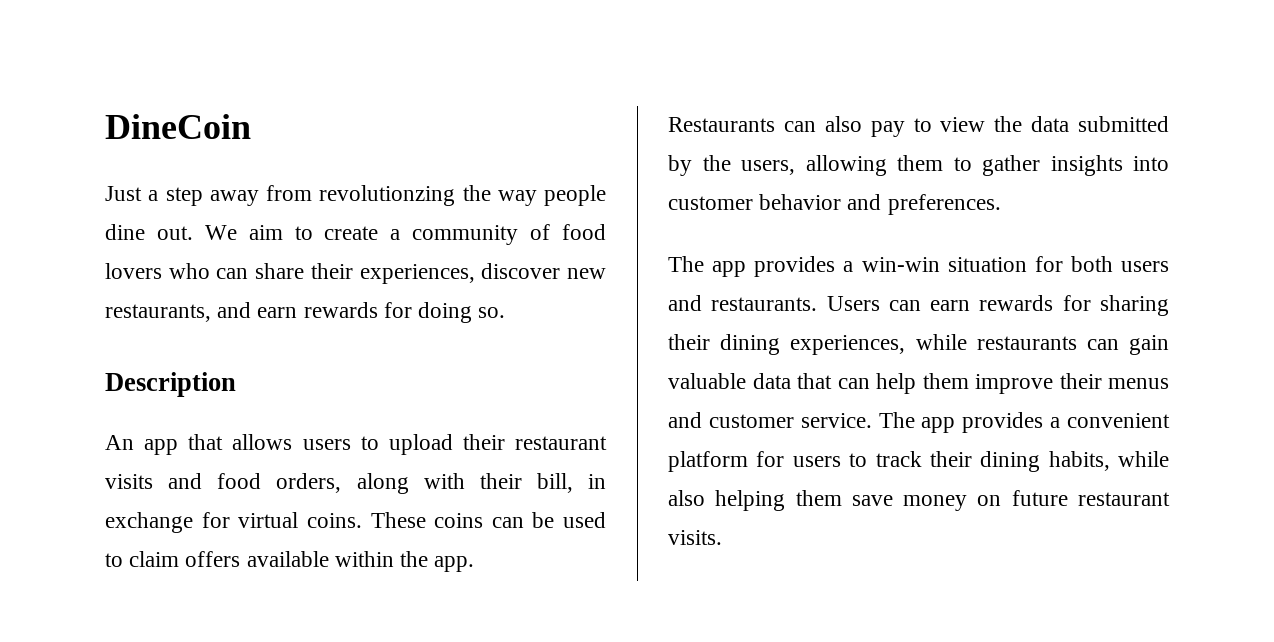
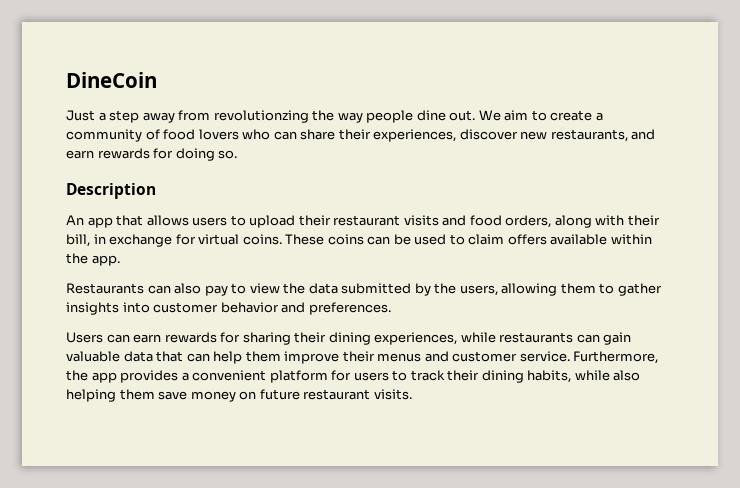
- The app provides a win-win situation for both users and restaurants.
- The app provides a convenient platform for users to track their dining habits, while also helping them save money on future restaurant visits.
+ Furthermore, the app provides a convenient platform for users to track their dining habits, while also helping them save money on future restaurant visits.

